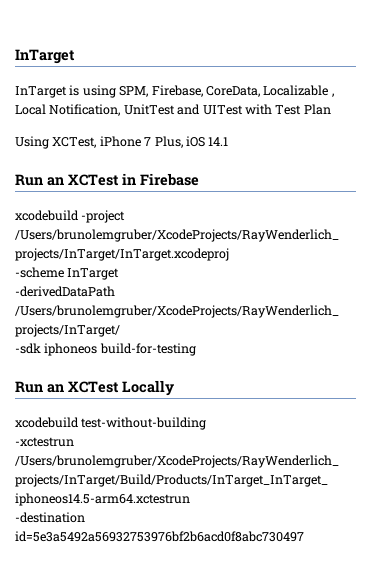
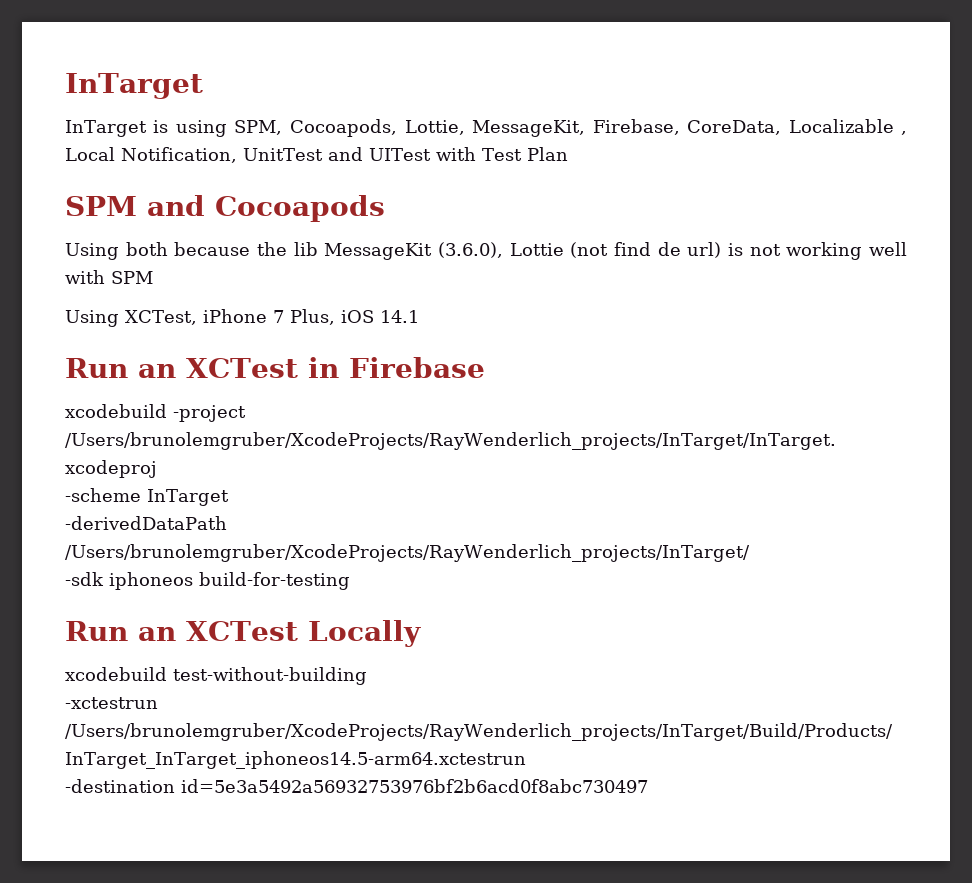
- InTarget is using SPM, Firebase, CoreData, Localizable , Local Notification, UnitTest and UITest with Test Plan
+ InTarget is using SPM, Cocoapods, Lottie, MessageKit, Firebase, CoreData, Localizable , Local Notification, UnitTest and UITest with Test Plan
+ SPM and Cocoapods
+ Using both because the lib MessageKit (3.6.0), Lottie (not find de url) is not working well with SPM

